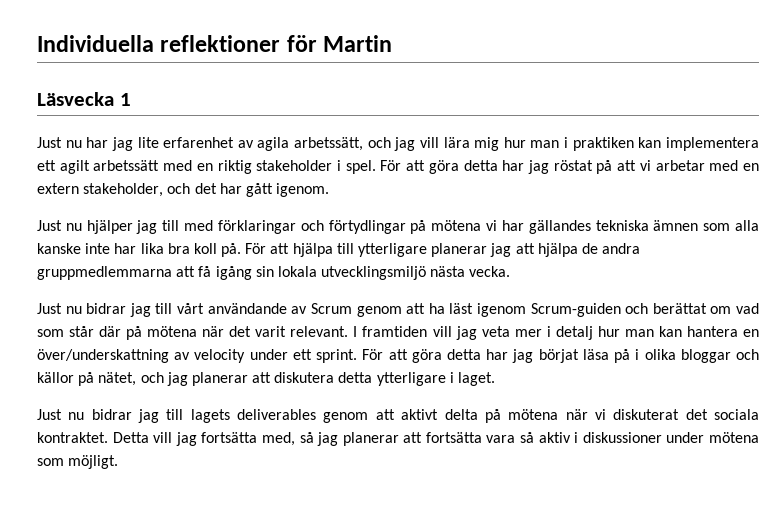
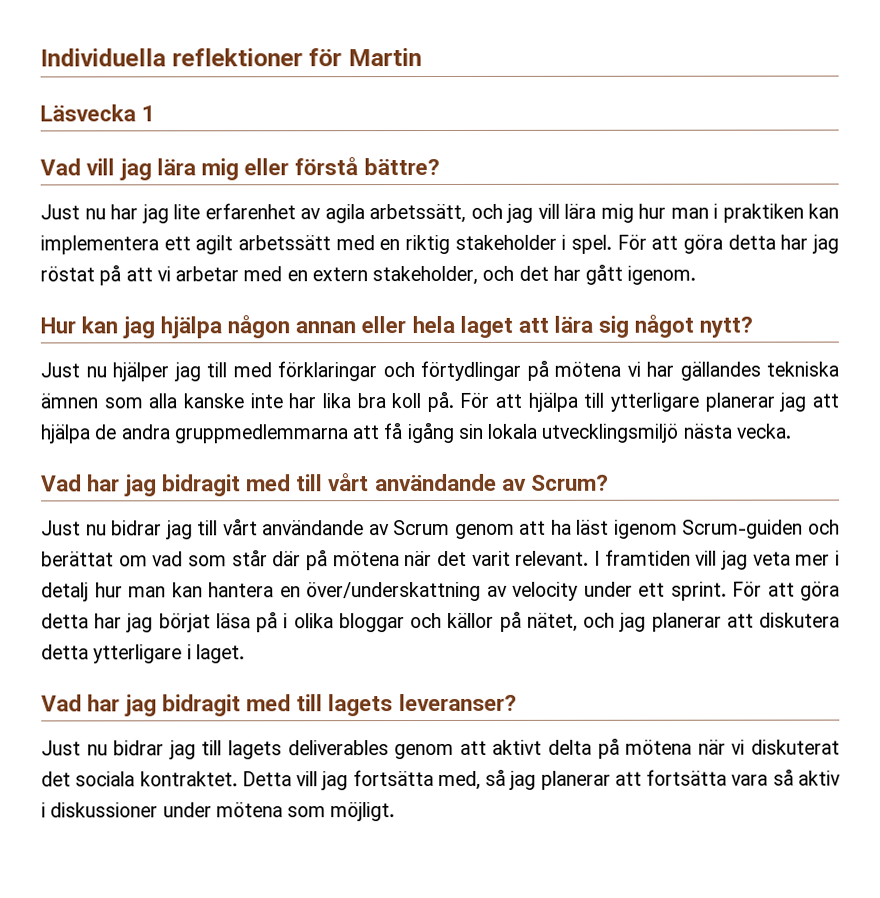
+ Vad vill jag lära mig eller förstå bättre?
+ Hur kan jag hjälpa någon annan eller hela laget att lära sig något nytt?
+ Vad har jag bidragit med till vårt användande av Scrum?
+ Vad har jag bidragit med till lagets leveranser?

